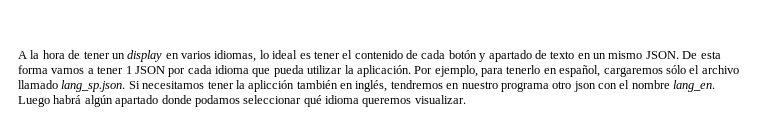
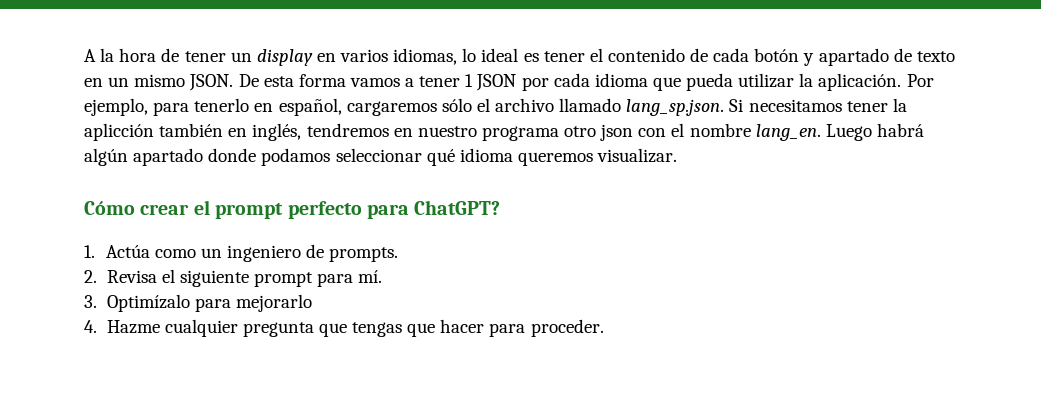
+ Cómo crear el prompt perfecto para ChatGPT?
+ 1. Actúa como un ingeniero de prompts.
+ 2. Revisa el siguiente prompt para mí.
+ 3. Optimízalo para mejorarlo
+ 4. Hazme cualquier pregunta que tengas que hacer para proceder.

